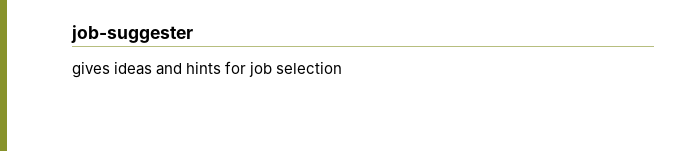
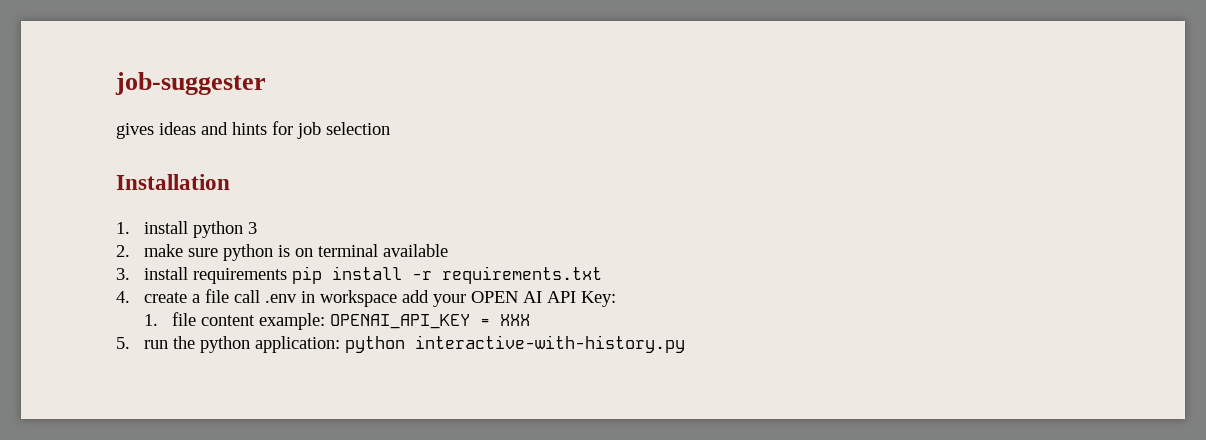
+ Installation
+ 1. install python 3
+ 2. make sure python is on terminal available
+ 3. install requirements pip install -r requirements.txt
+ 4. create a file call .env in workspace add your OPEN AI API Key:
+ 1. file content example: OPENAI_API_KEY = XXX
+ 5. run the python application: python interactive-with-history.py

